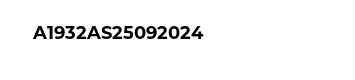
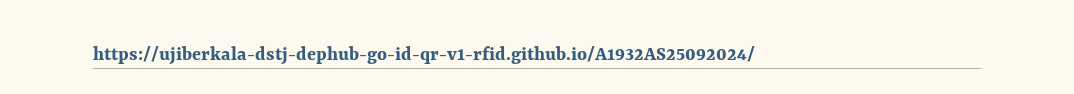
- A1932AS25092024
+ https://ujiberkala-dstj-dephub-go-id-qr-v1-rfid.github.io/A1932AS25092024/

